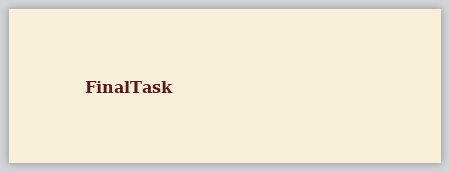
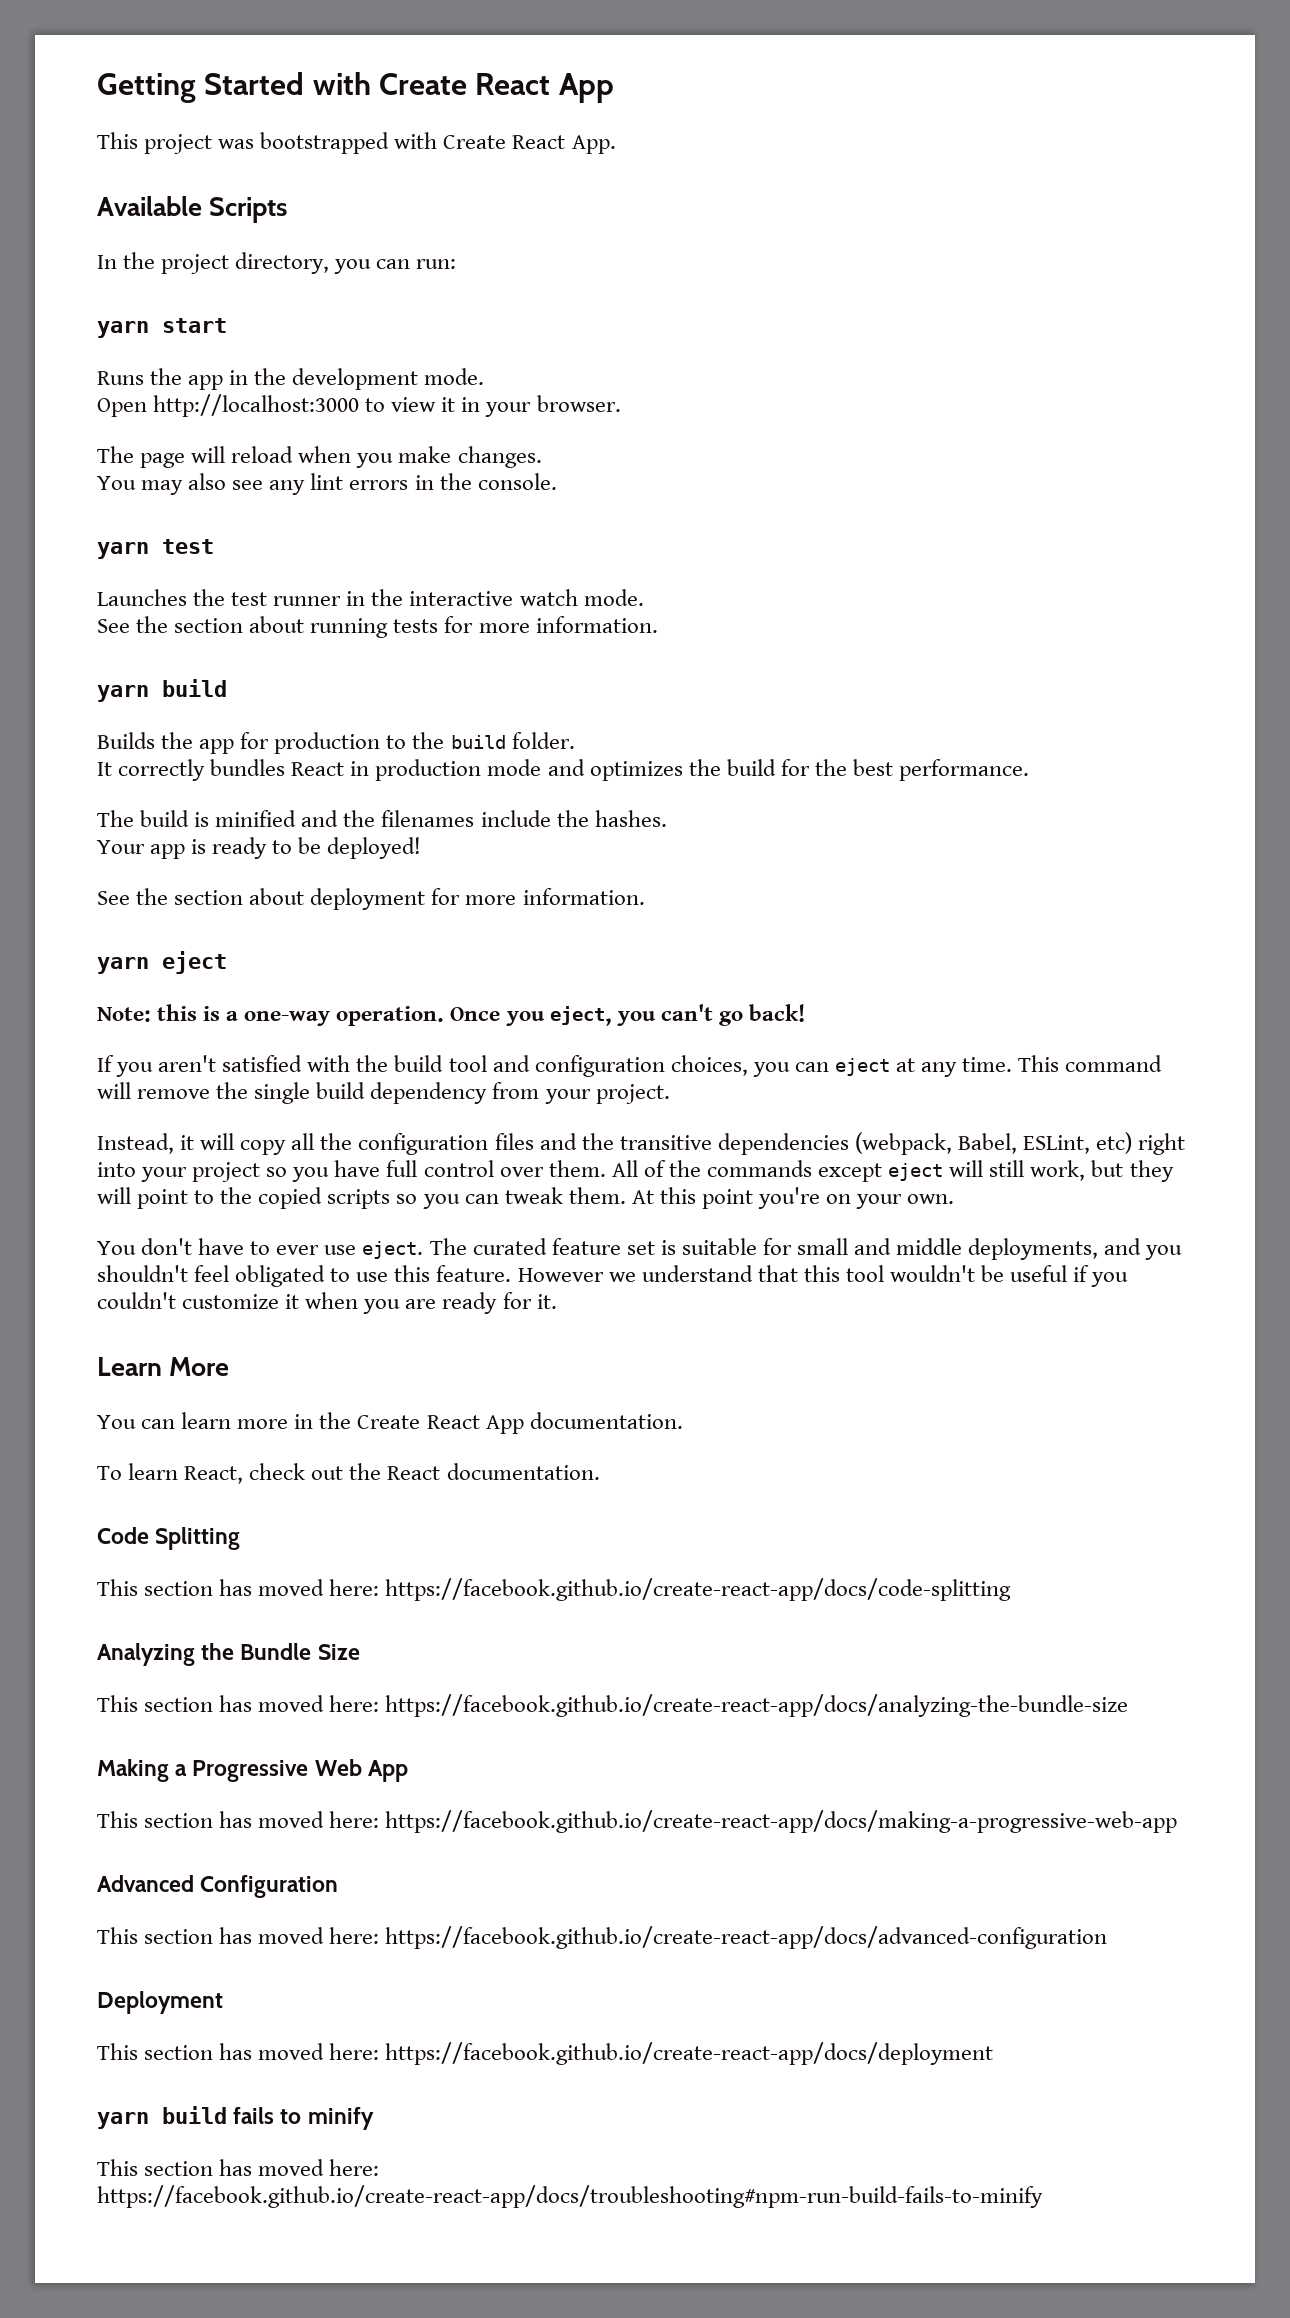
- FinalTask
+ Getting Started with Create React App
+ This project was bootstrapped with Create React App.
+ Available Scripts
+ In the project directory, you can run:
+ yarn start
+ Runs the app in the development mode.
+ Open http://localhost:3000 to view it in your browser.
+ The page will reload when you make changes.
+ You may also see any lint errors in the console.
+ yarn test
+ Launches the test runner in the interactive watch mode.
+ See the section about running tests for more information.
+ yarn build
+ Builds the app for production to the build folder.
+ It correctly bundles React in production mode and optimizes the build for the best performance.
+ The build is minified and the filenames include the hashes.
+ Your app is ready to be deployed!
+ See the section about deployment for more information.
+ yarn eject
+ Note: this is a one-way operation. Once you eject, you can't go back!
+ If you aren't satisfied with the build tool and configuration choices, you can eject at any time. This command will remove the single build dependency from your project.
+ Instead, it will copy all the configuration files and the transitive dependencies (webpack, Babel, ESLint, etc) right into your project so you have full control over them. All of the commands except eject will still work, but they will point to the copied scripts so you can tweak them. At this point you're on your own.
+ You don't have to ever use eject. The curated feature set is suitable for small and middle deployments, and you shouldn't feel obligated to use this feature. However we understand that this tool wouldn't be useful if you couldn't customize it when you are ready for it.
+ Learn More
+ You can learn more in the Create React App documentation.
+ To learn React, check out the React documentation.
+ Code Splitting
+ This section has moved here: https://facebook.github.io/create-react-app/docs/code-splitting
+ Analyzing the Bundle Size
+ This section has moved here: https://facebook.github.io/create-react-app/docs/analyzing-the-bundle-size
+ Making a Progressive Web App
+ This section has moved here: https://facebook.github.io/create-react-app/docs/making-a-progressive-web-app
+ Advanced Configuration
+ This section has moved here: https://facebook.github.io/create-react-app/docs/advanced-configuration
+ Deployment
+ This section has moved here: https://facebook.github.io/create-react-app/docs/deployment
+ yarn build fails to minify
+ This section has moved here: https://facebook.github.io/create-react-app/docs/troubleshooting#npm-run-build-fails-to-minify

